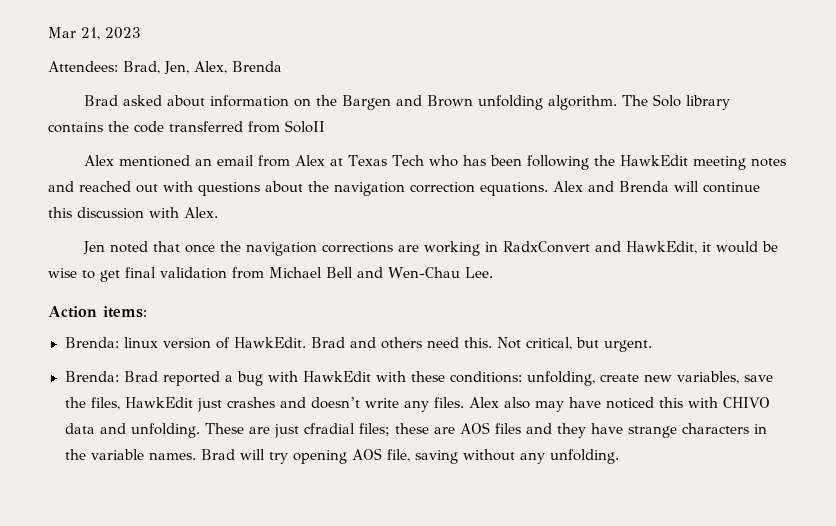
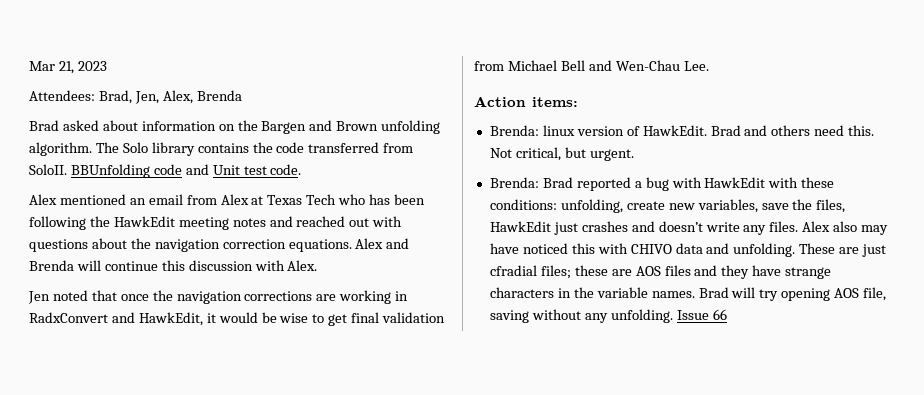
- The Solo library contains the code transferred from SoloII
+ The Solo library contains the code transferred from SoloII. BBUnfolding code and Unit test code.
+ Issue 66

